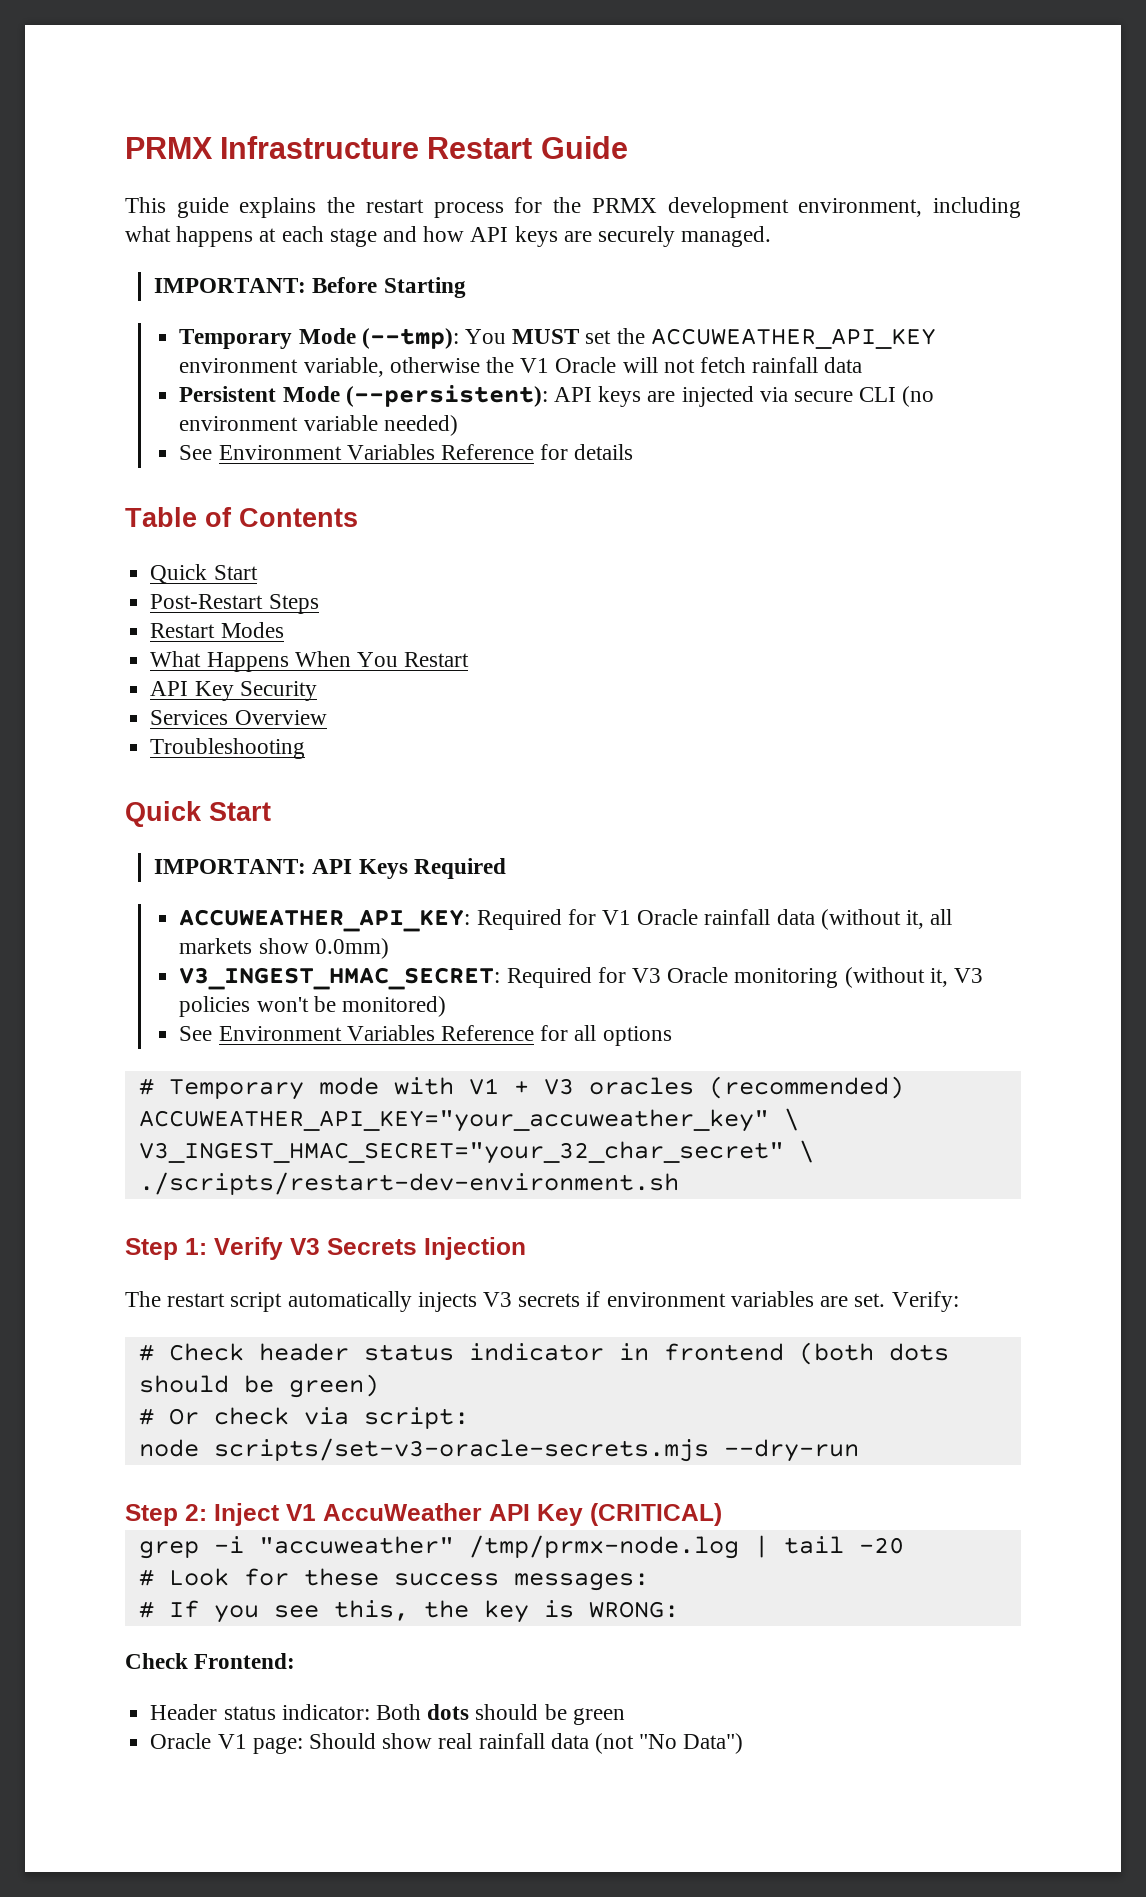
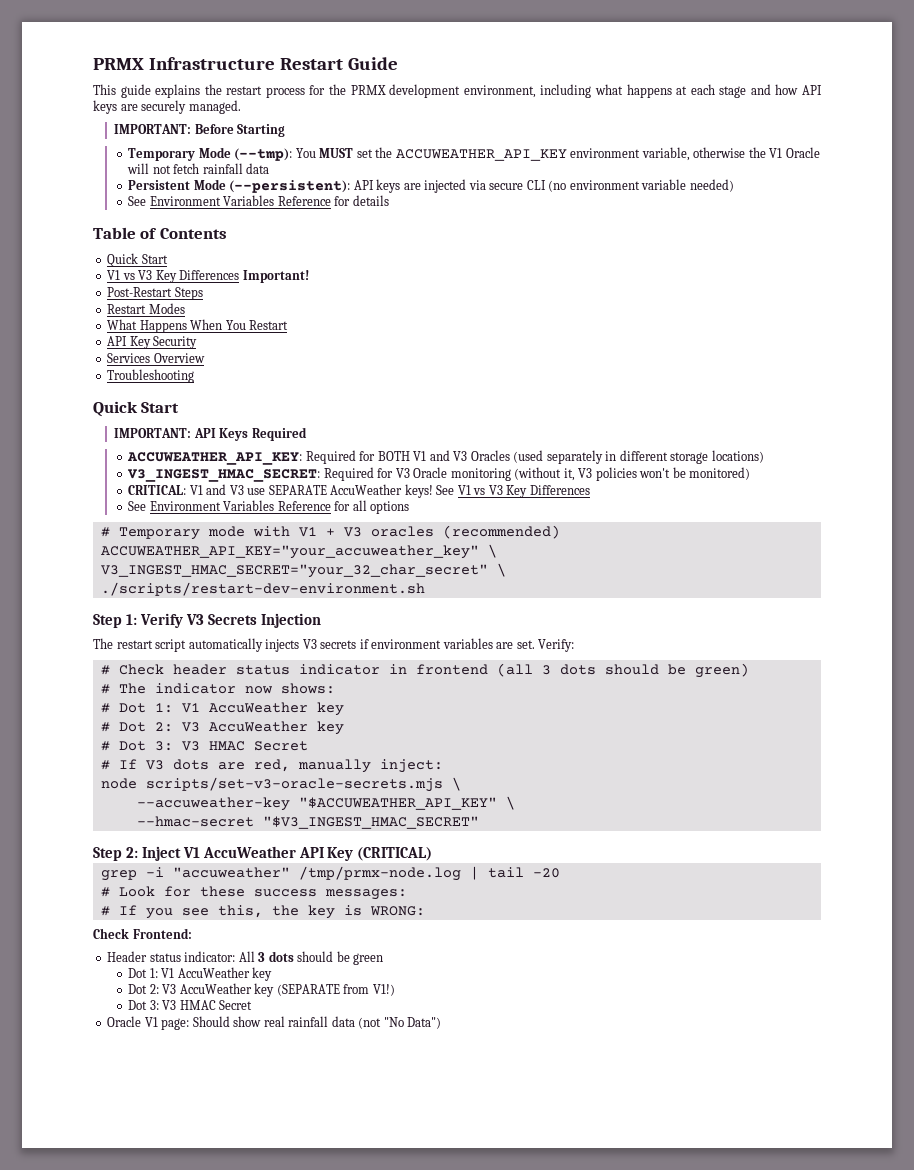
+ V1 vs V3 Key Differences Important!
- ACCUWEATHER_API_KEY: Required for V1 Oracle rainfall data (without it, all markets show 0.0mm)
+ ACCUWEATHER_API_KEY: Required for BOTH V1 and V3 Oracles (used separately in different storage locations)
+ CRITICAL: V1 and V3 use SEPARATE AccuWeather keys! See V1 vs V3 Key Differences
- # Check header status indicator in frontend (both dots should be green)
+ # Check header status indicator in frontend (all 3 dots should be green)
- # Or check via script:
- node scripts/set-v3-oracle-secrets.mjs --dry-run
+ # The indicator now shows:
+ # Dot 1: V1 AccuWeather key
+ # Dot 2: V3 AccuWeather key
+ # Dot 3: V3 HMAC Secret
+ # If V3 dots are red, manually inject:
+ node scripts/set-v3-oracle-secrets.mjs \
+ --accuweather-key "$ACCUWEATHER_API_KEY" \
+ --hmac-secret "$V3_INGEST_HMAC_SECRET"
- Header status indicator: Both dots should be green
+ Header status indicator: All 3 dots should be green
+ Dot 1: V1 AccuWeather key
+ Dot 2: V3 AccuWeather key (SEPARATE from V1!)
+ Dot 3: V3 HMAC Secret

